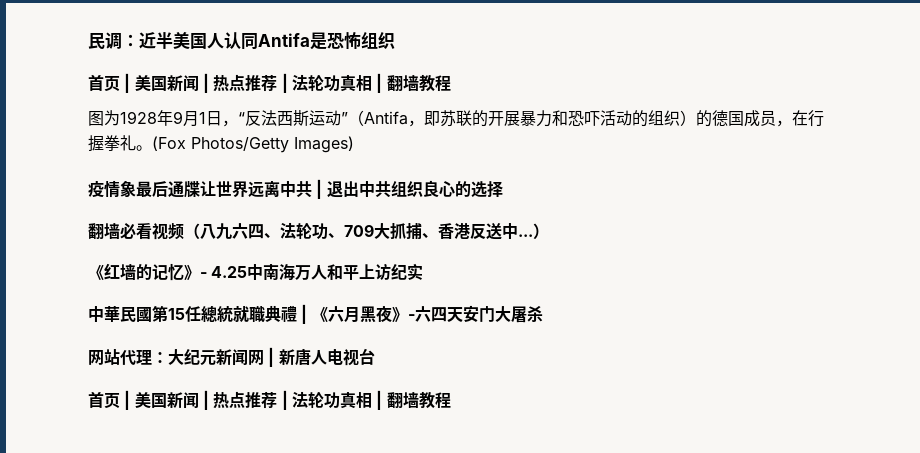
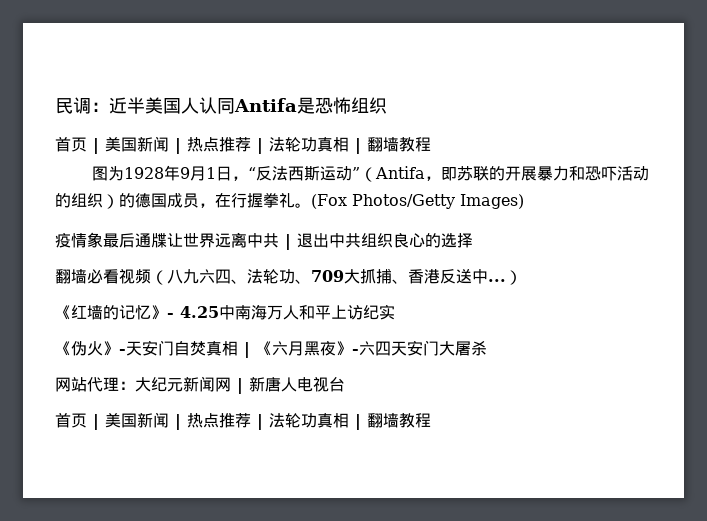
- 中華民國第15任總統就職典禮 | 《六月黑夜》-六四天安门大屠杀
+ 《伪火》-天安门自焚真相 | 《六月黑夜》-六四天安门大屠杀

